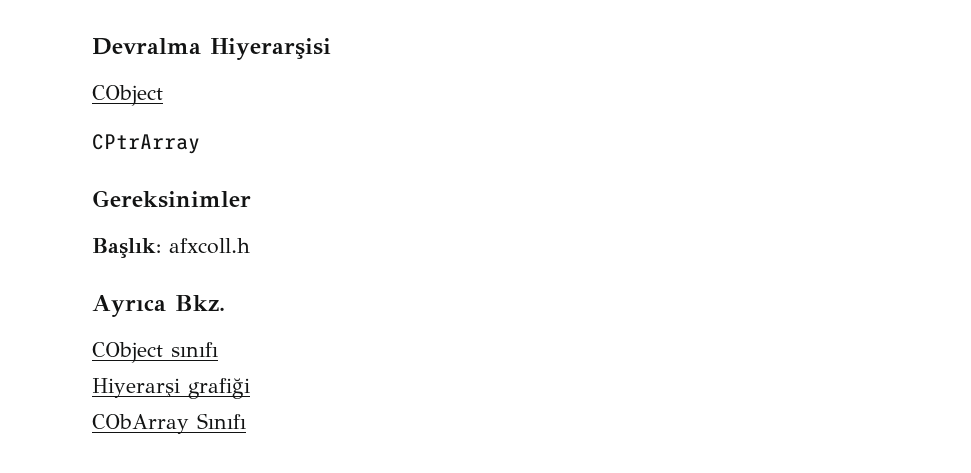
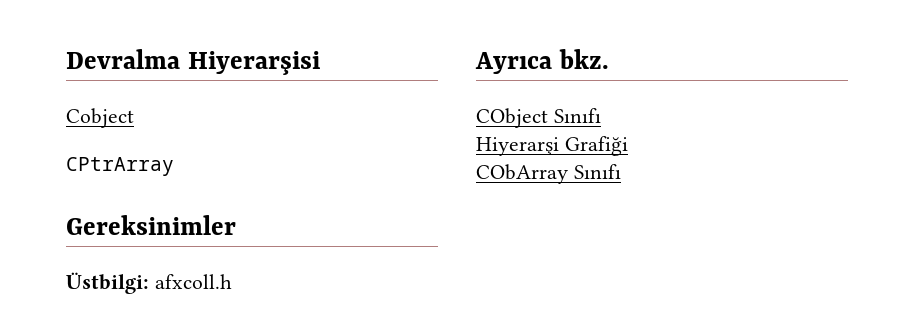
  Devralma Hiyerarşisi
- CObject
+ Cobject
- Başlık: afxcoll.h
+ Üstbilgi: afxcoll.h
- Ayrıca Bkz.
- CObject sınıfı
+ Ayrıca bkz.
+ CObject Sınıfı
- Hiyerarşi grafiği
+ Hiyerarşi Grafiği

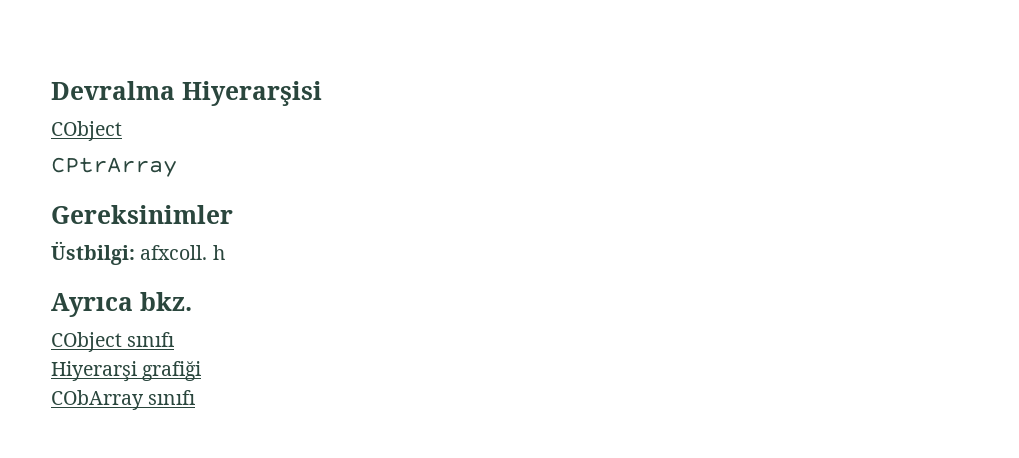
  Devralma Hiyerarşisi
- Cobject
+ CObject
- Üstbilgi: afxcoll.h
+ Üstbilgi: afxcoll. h
- CObject Sınıfı
+ CObject sınıfı
- Hiyerarşi Grafiği
+ Hiyerarşi grafiği
- CObArray Sınıfı
+ CObArray sınıfı

